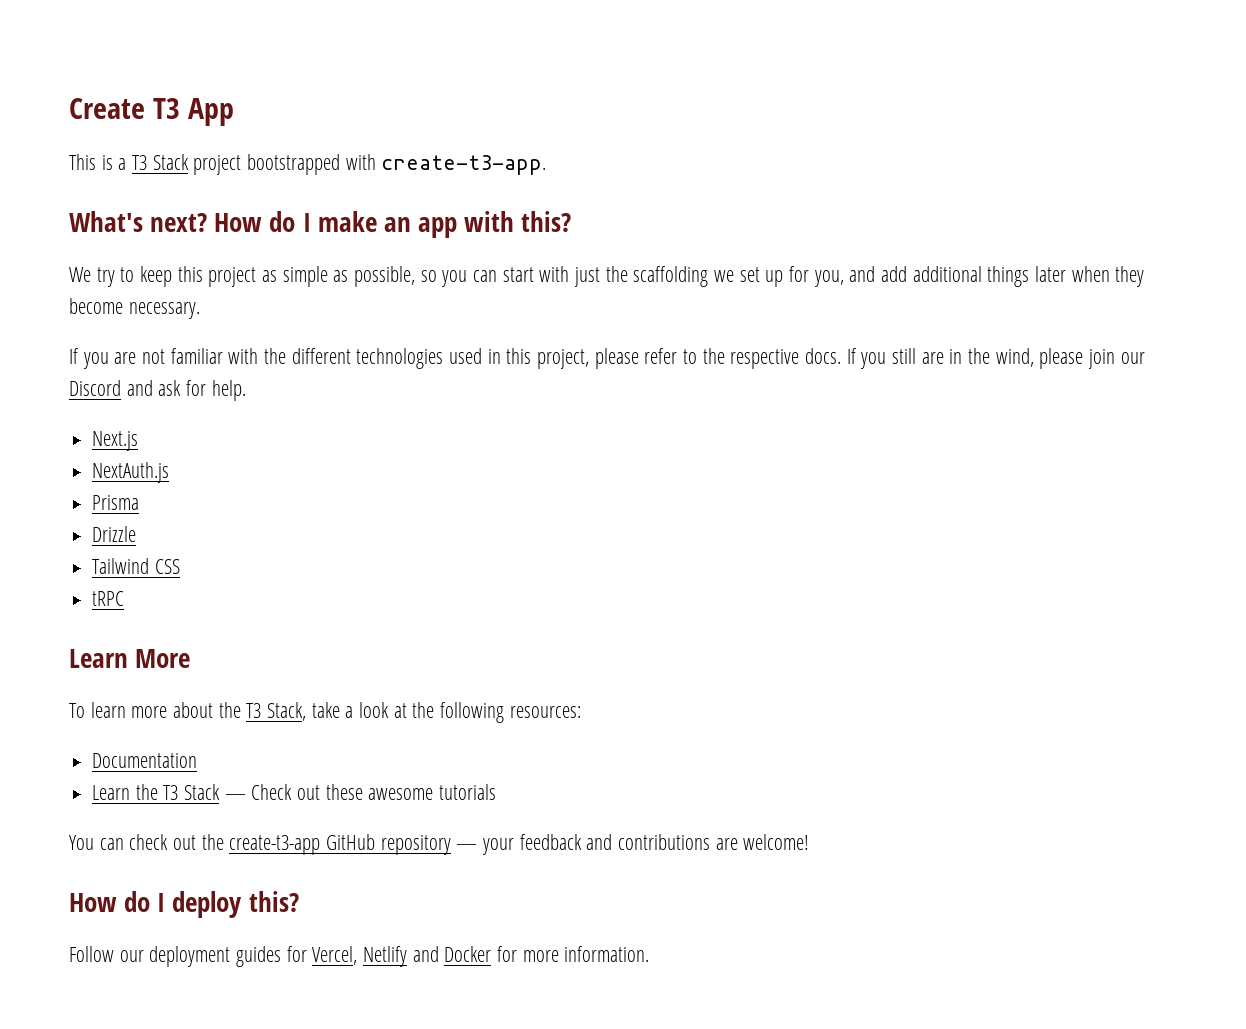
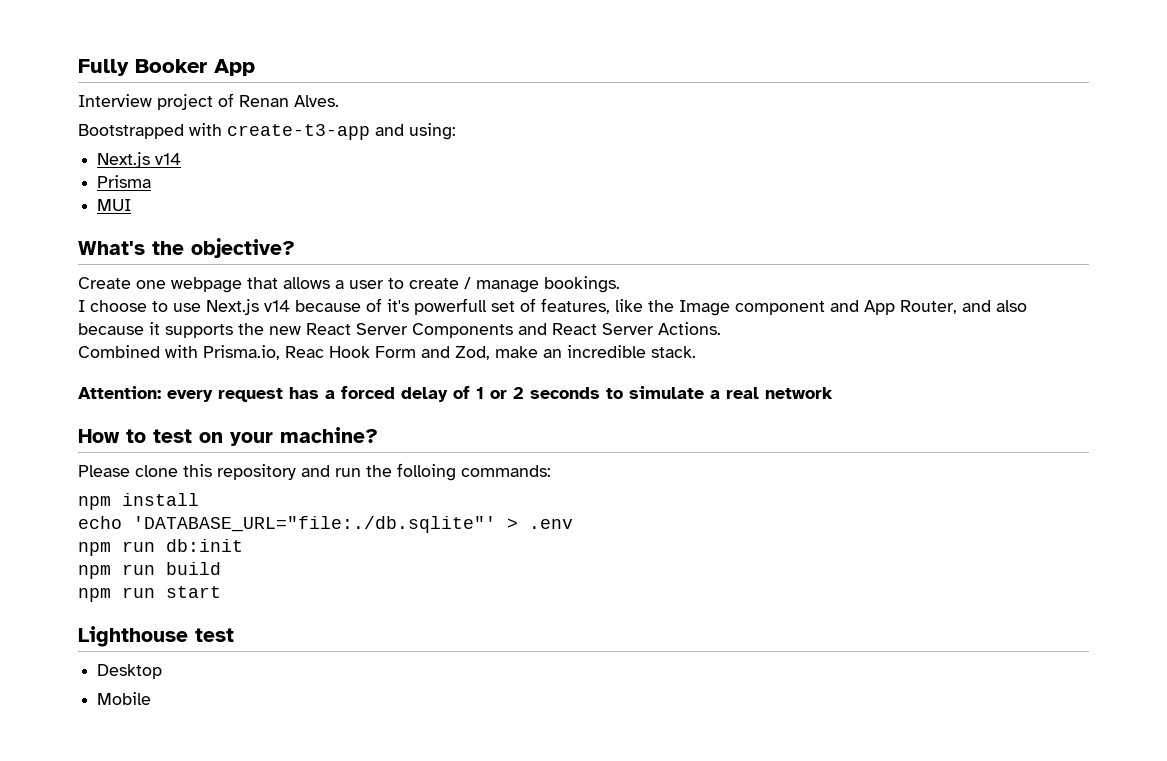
- Create T3 App
+ Fully Booker App
- This is a T3 Stack project bootstrapped with create-t3-app.
- What's next? How do I make an app with this?
- We try to keep this project as simple as possible, so you can start with just the scaffolding we set up for you, and add additional things later when they become necessary.
- If you are not familiar with the different technologies used in this project, please refer to the respective docs. If you still are in the wind, please join our Discord and ask for help.
- Next.js
- NextAuth.js
+ Interview project of Renan Alves.
+ Bootstrapped with create-t3-app and using:
+ Next.js v14
- Drizzle
- Tailwind CSS
- tRPC
- Learn More
- To learn more about the T3 Stack, take a look at the following resources:
- Documentation
- Learn the T3 Stack — Check out these awesome tutorials
- You can check out the create-t3-app GitHub repository — your feedback and contributions are welcome!
- How do I deploy this?
- Follow our deployment guides for Vercel, Netlify and Docker for more information.
+ MUI
+ What's the objective?
+ Create one webpage that allows a user to create / manage bookings.
+ I choose to use Next.js v14 because of it's powerfull set of features, like the Image component and App Router, and also because it supports the new React Server Components and React Server Actions.
+ Combined with Prisma.io, Reac Hook Form and Zod, make an incredible stack.
+ Attention: every request has a forced delay of 1 or 2 seconds to simulate a real network
+ How to test on your machine?
+ Please clone this repository and run the folloing commands:
+ npm install
+ echo 'DATABASE_URL="file:./db.sqlite"' > .env
+ npm run db:init
+ npm run build
+ npm run start
+ Lighthouse test
+ Desktop
+ Mobile

